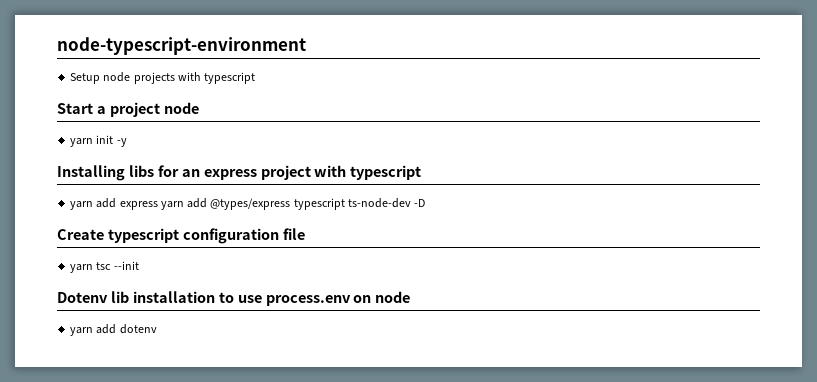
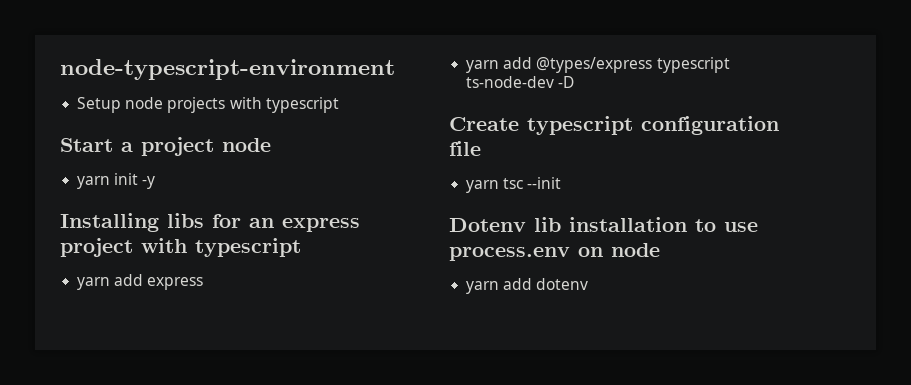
- yarn add express yarn add @types/express typescript ts-node-dev -D
+ yarn add express
+ yarn add @types/express typescript ts-node-dev -D

